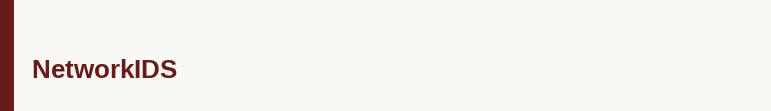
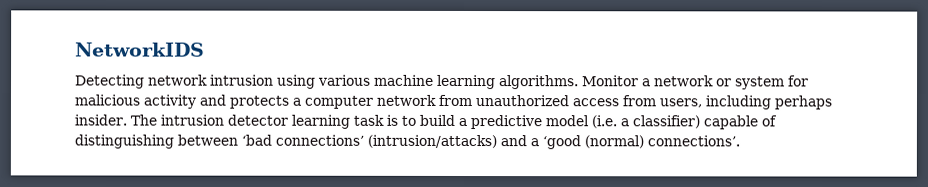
+ Detecting network intrusion using various machine learning algorithms. Monitor a network or system for malicious activity and protects a computer network from unauthorized access from users, including perhaps insider. The intrusion detector learning task is to build a predictive model (i.e. a classifier) capable of distinguishing between ‘bad connections’ (intrusion/attacks) and a ‘good (normal) connections’.

